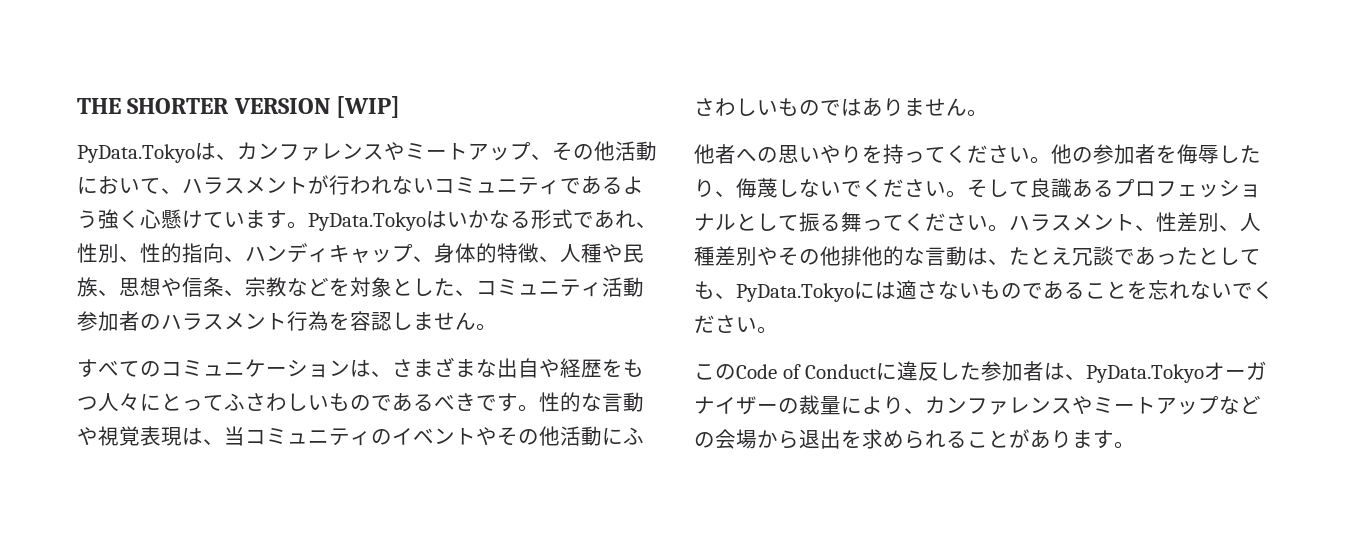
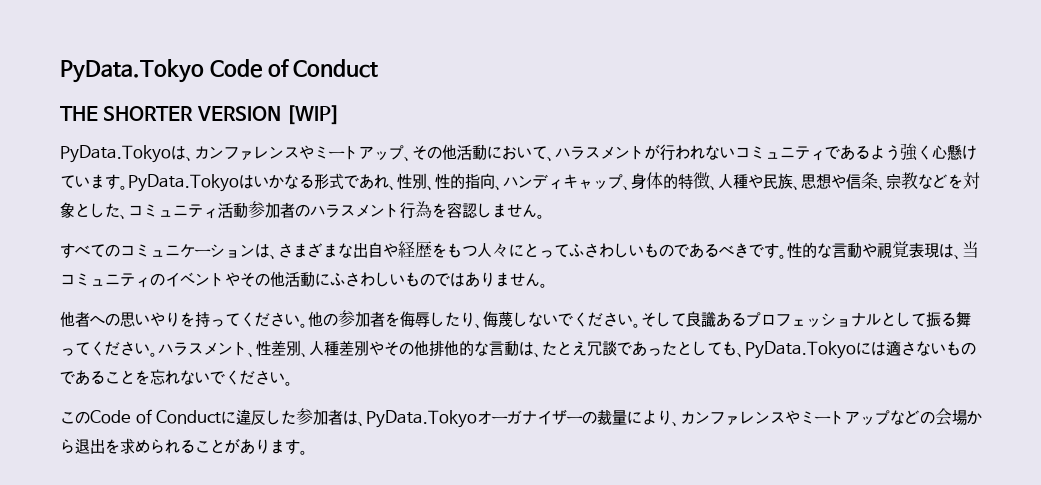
+ PyData.Tokyo Code of Conduct

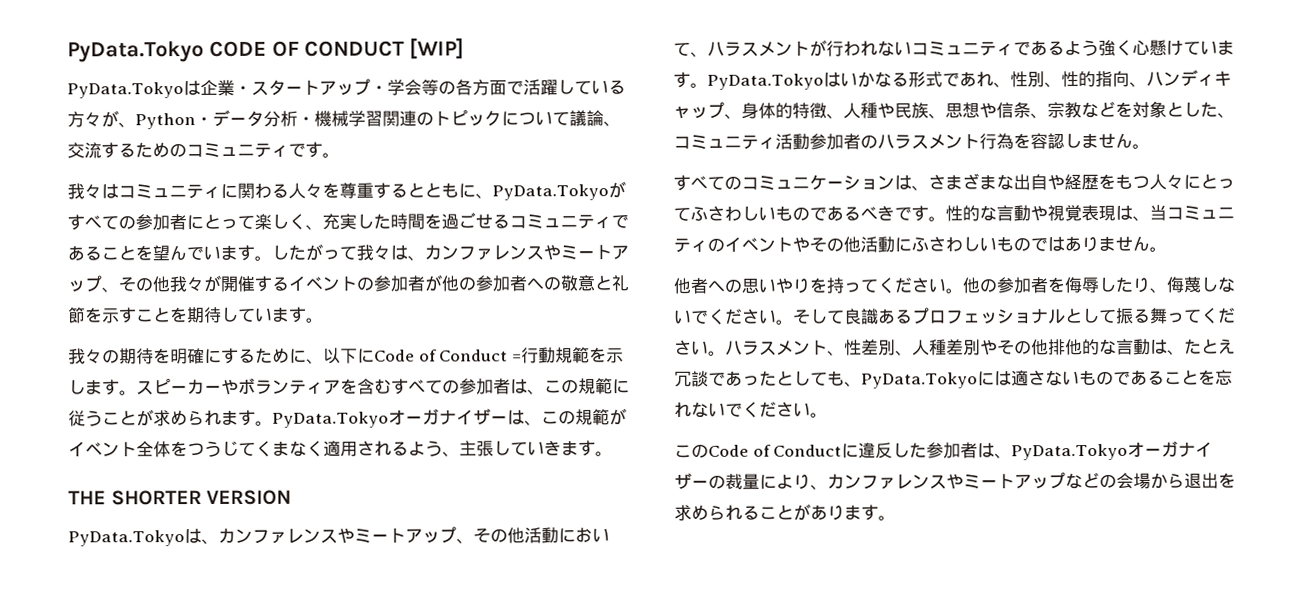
- PyData.Tokyo Code of Conduct
+ PyData.Tokyo CODE OF CONDUCT [WIP]
+ PyData.Tokyoは企業・スタートアップ・学会等の各方面で活躍している方々が、Python・データ分析・機械学習関連のトピックについて議論、交流するためのコミュニティです。
+ 我々はコミュニティに関わる人々を尊重するとともに、PyData.Tokyoがすべての参加者にとって楽しく、充実した時間を過ごせるコミュニティであることを望んでいます。したがって我々は、カンファレンスやミートアップ、その他我々が開催するイベントの参加者が他の参加者への敬意と礼節を示すことを期待しています。
+ 我々の期待を明確にするために、以下にCode of Conduct =行動規範を示します。スピーカーやボランティアを含むすべての参加者は、この規範に従うことが求められます。PyData.Tokyoオーガナイザーは、この規範がイベント全体をつうじてくまなく適用されるよう、主張していきます。
- THE SHORTER VERSION [WIP]
+ THE SHORTER VERSION

